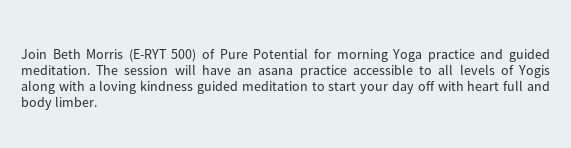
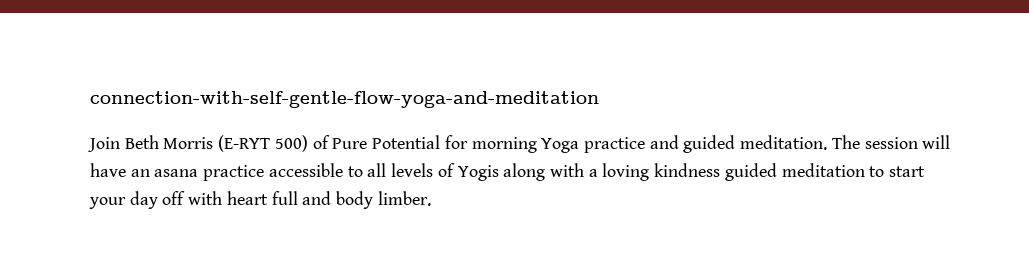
+ connection-with-self-gentle-flow-yoga-and-meditation

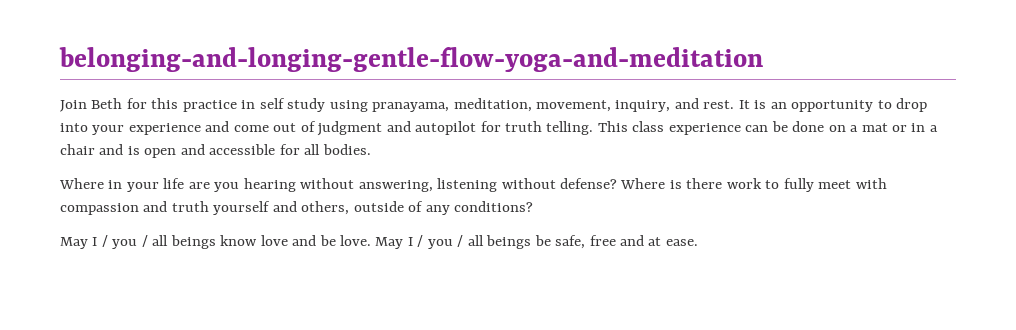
- connection-with-self-gentle-flow-yoga-and-meditation
+ belonging-and-longing-gentle-flow-yoga-and-meditation
- Join Beth Morris (E-RYT 500) of Pure Potential for morning Yoga practice and guided meditation. The session will have an asana practice accessible to all levels of Yogis along with a loving kindness guided meditation to start your day off with heart full and body limber.
+ Join Beth for this practice in self study using pranayama, meditation, movement, inquiry, and rest. It is an opportunity to drop into your experience and come out of judgment and autopilot for truth telling. This class experience can be done on a mat or in a chair and is open and accessible for all bodies.
+ Where in your life are you hearing without answering, listening without defense? Where is there work to fully meet with compassion and truth yourself and others, outside of any conditions?
+ May I / you / all beings know love and be love. May I / you / all beings be safe, free and at ease.

